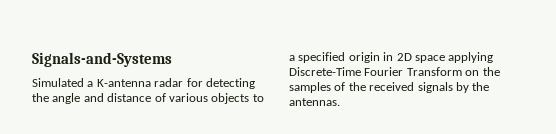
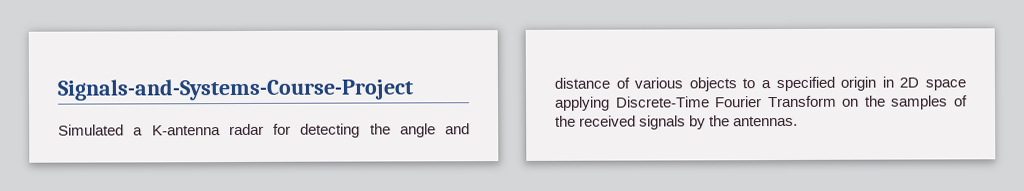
- Signals-and-Systems
+ Signals-and-Systems-Course-Project

